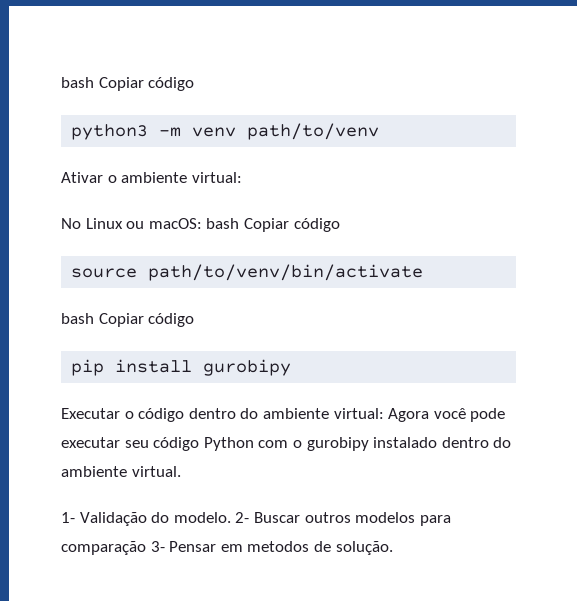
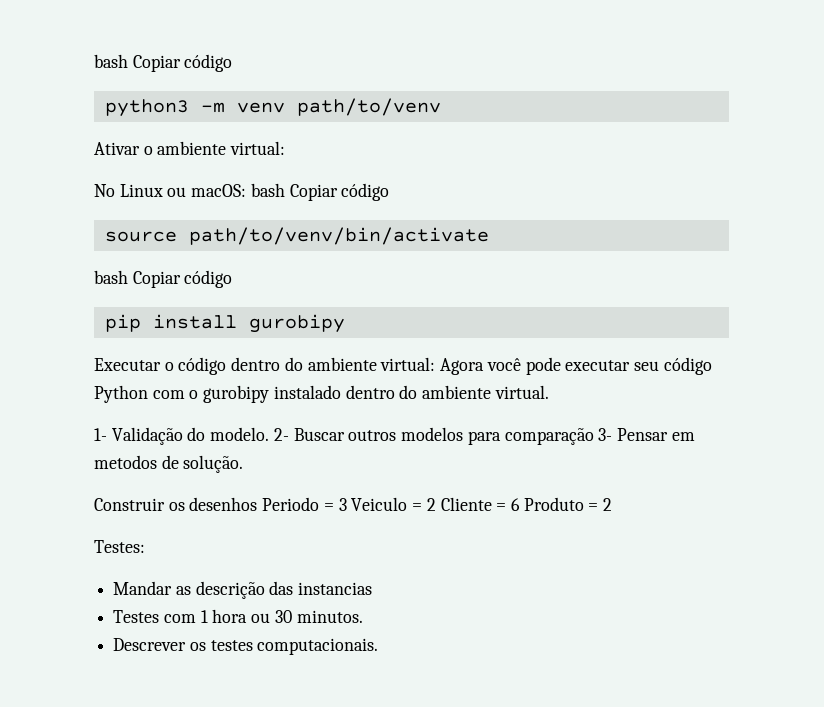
+ Construir os desenhos Periodo = 3 Veiculo = 2 Cliente = 6 Produto = 2
+ Testes:
+ Mandar as descrição das instancias
+ Testes com 1 hora ou 30 minutos.
+ Descrever os testes computacionais.

